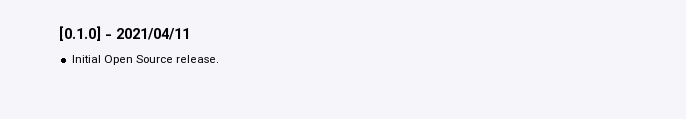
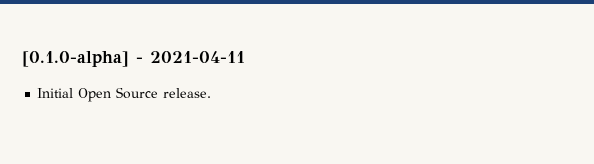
- [0.1.0] - 2021/04/11
+ [0.1.0-alpha] - 2021-04-11

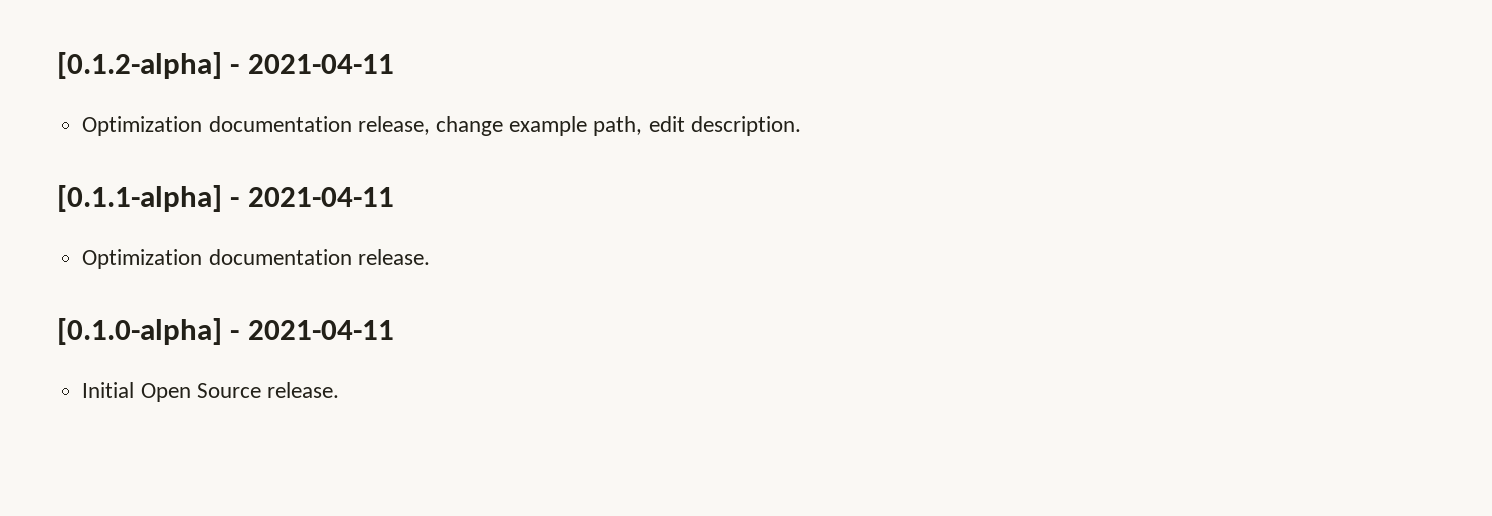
+ [0.1.2-alpha] - 2021-04-11
+ Optimization documentation release, change example path, edit description.
+ [0.1.1-alpha] - 2021-04-11
+ Optimization documentation release.

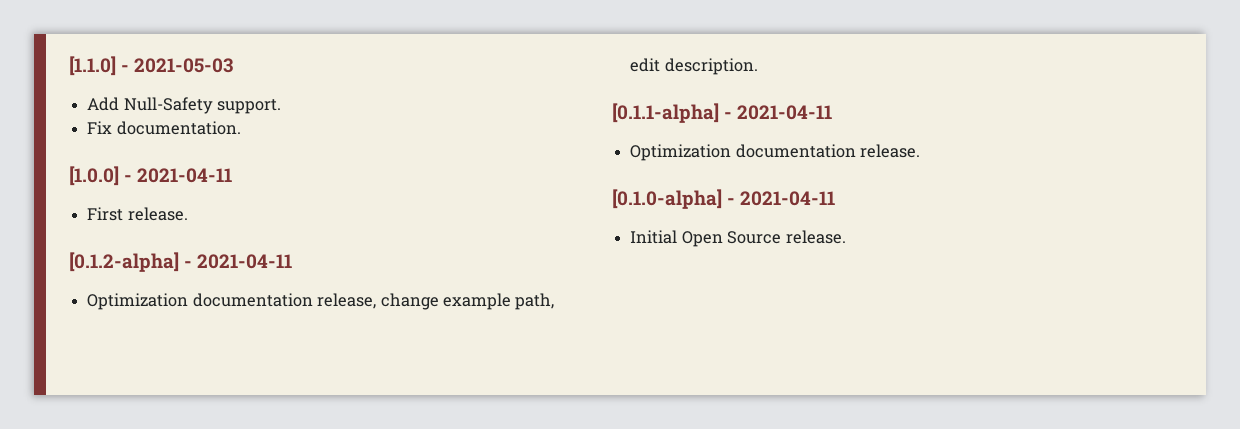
+ [1.1.0] - 2021-05-03
+ Add Null-Safety support.
+ Fix documentation.
+ [1.0.0] - 2021-04-11
+ First release.

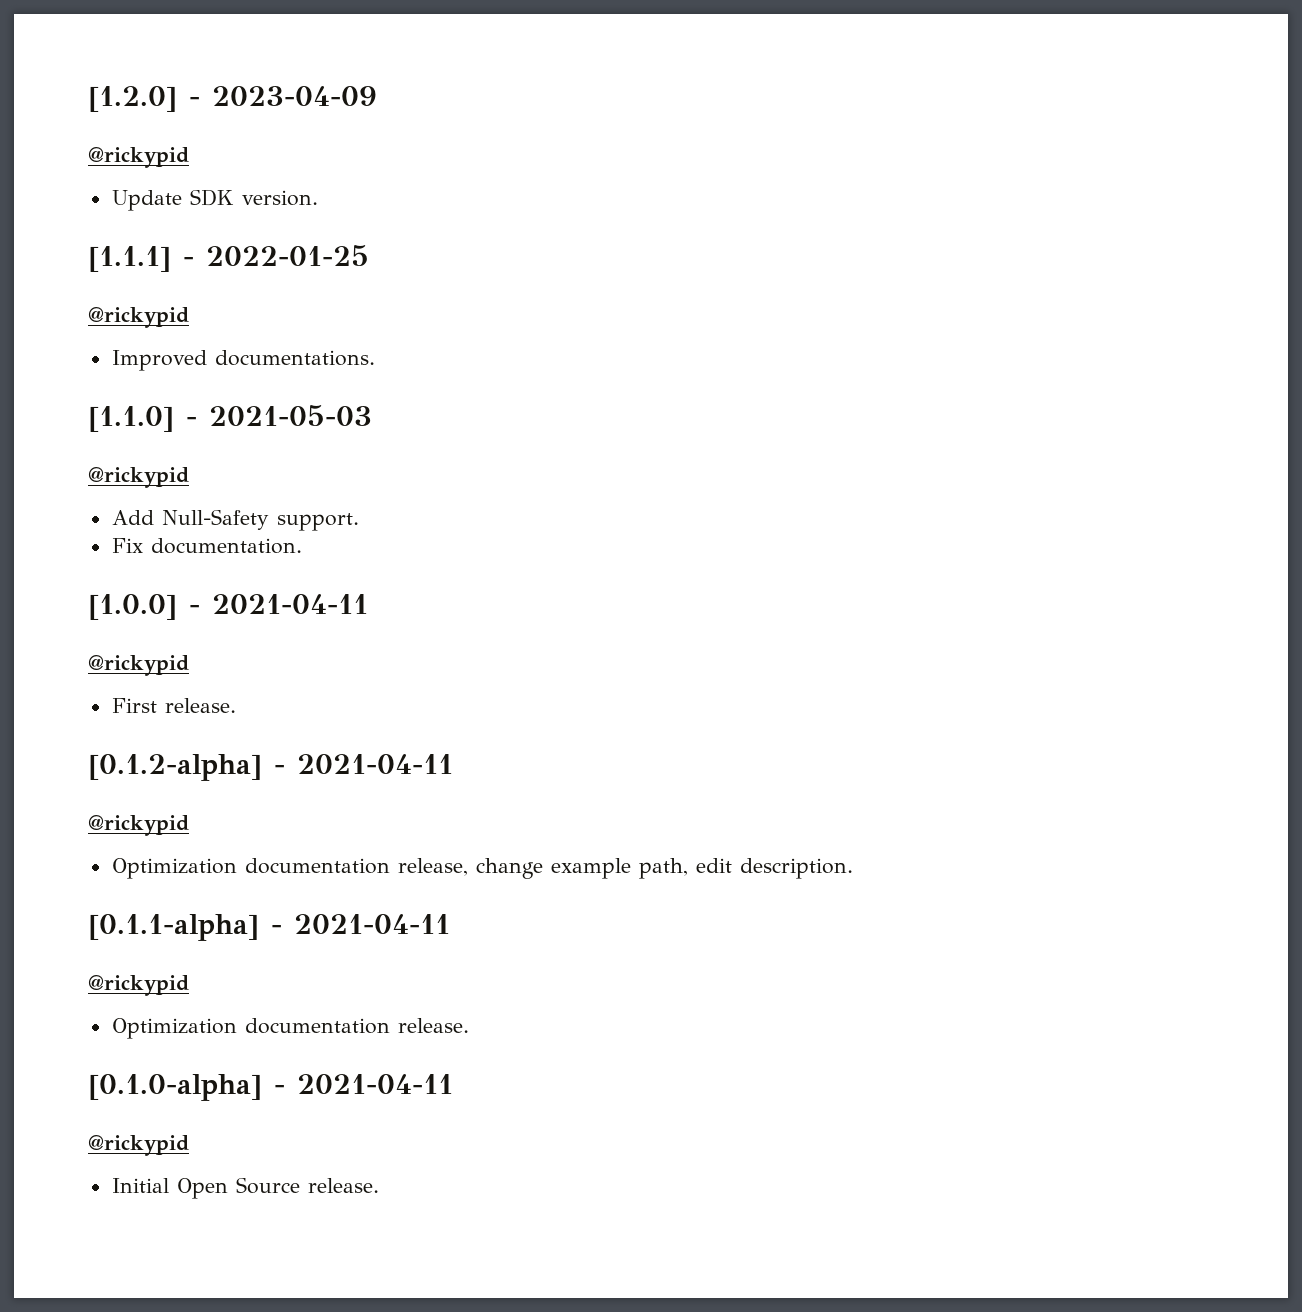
+ [1.2.0] - 2023-04-09
+ @rickypid
+ Update SDK version.
+ [1.1.1] - 2022-01-25
+ @rickypid
+ Improved documentations.
  [1.1.0] - 2021-05-03
+ @rickypid
  [1.0.0] - 2021-04-11
+ @rickypid
  [0.1.2-alpha] - 2021-04-11
+ @rickypid
  [0.1.1-alpha] - 2021-04-11
+ @rickypid
  [0.1.0-alpha] - 2021-04-11
+ @rickypid

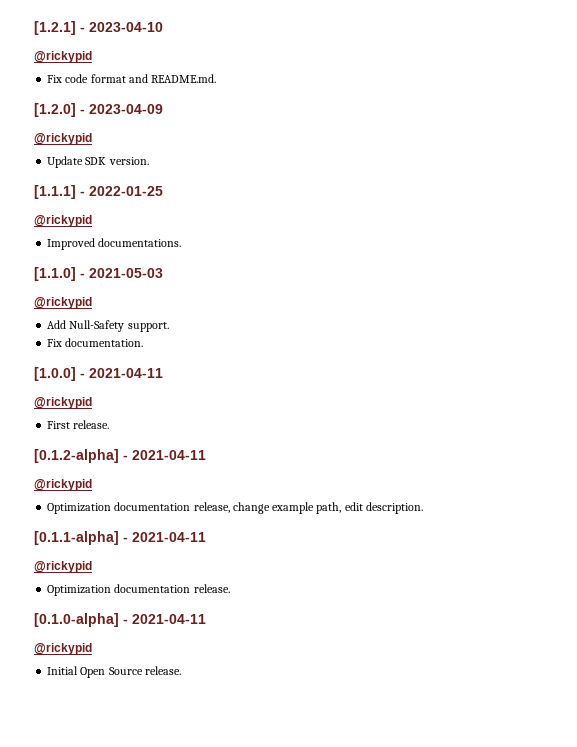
+ [1.2.1] - 2023-04-10
+ @rickypid
+ Fix code format and README.md.

